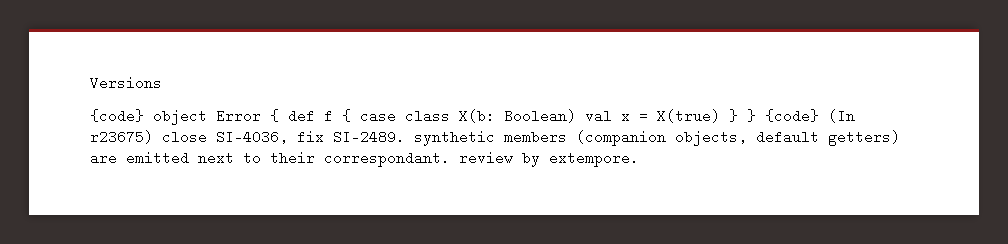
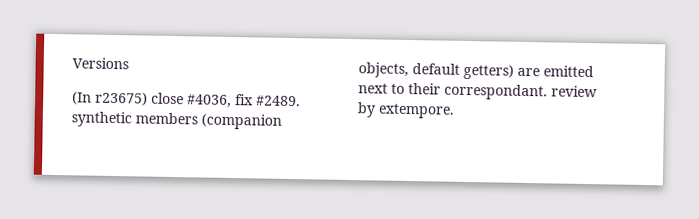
- {code} object Error { def f { case class X(b: Boolean) val x = X(true) } } {code} (In r23675) close SI-4036, fix SI-2489. synthetic members (companion objects, default getters) are emitted next to their correspondant. review by extempore.
+ (In r23675) close #4036, fix #2489. synthetic members (companion objects, default getters) are emitted next to their correspondant. review by extempore.

